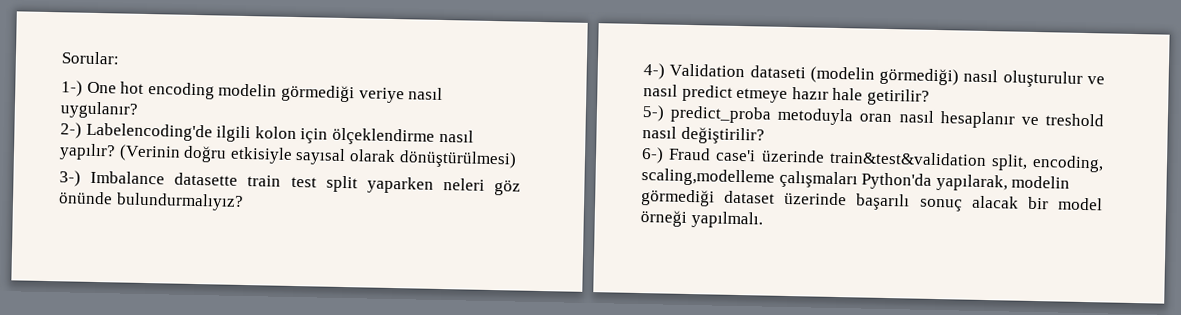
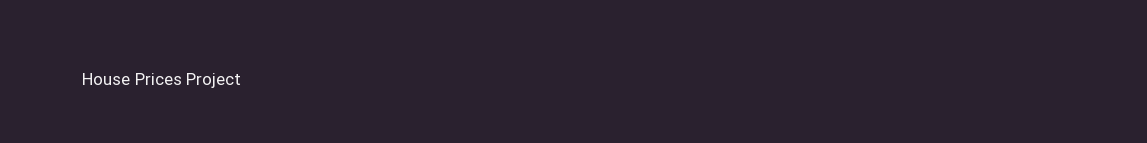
- Sorular:
- 1-) One hot encoding modelin görmediği veriye nasıl uygulanır?
- 2-) Labelencoding'de ilgili kolon için ölçeklendirme nasıl yapılır? (Verinin doğru etkisiyle sayısal olarak dönüştürülmesi)
- 3-) Imbalance datasette train test split yaparken neleri göz önünde bulundurmalıyız?
- 4-) Validation dataseti (modelin görmediği) nasıl oluşturulur ve nasıl predict etmeye hazır hale getirilir?
- 5-) predict_proba metoduyla oran nasıl hesaplanır ve treshold nasıl değiştirilir?
- 6-) Fraud case'i üzerinde train&test&validation split, encoding, scaling,modelleme çalışmaları Python'da yapılarak, modelin görmediği dataset üzerinde başarılı sonuç alacak bir model örneği yapılmalı.
+ House Prices Project

